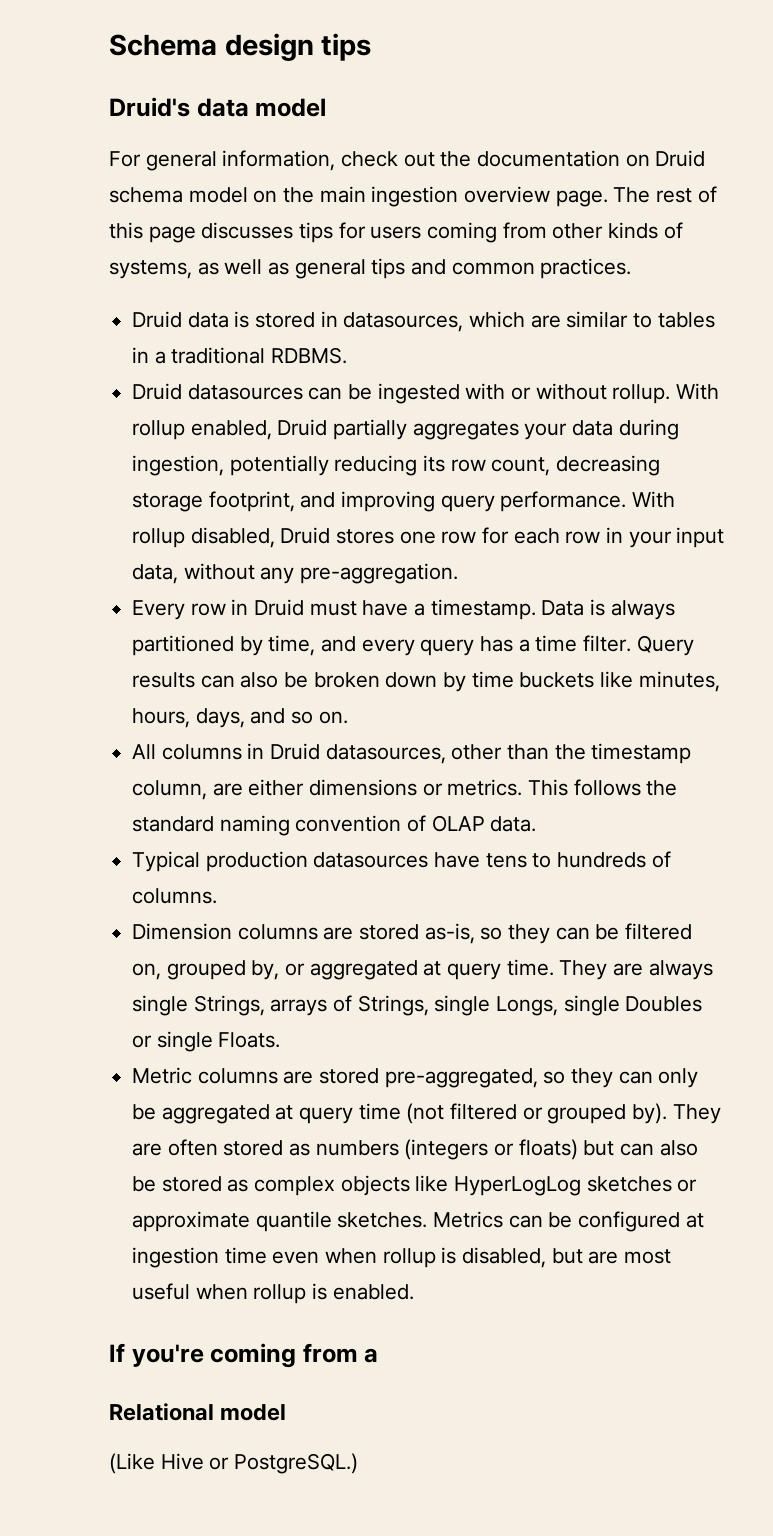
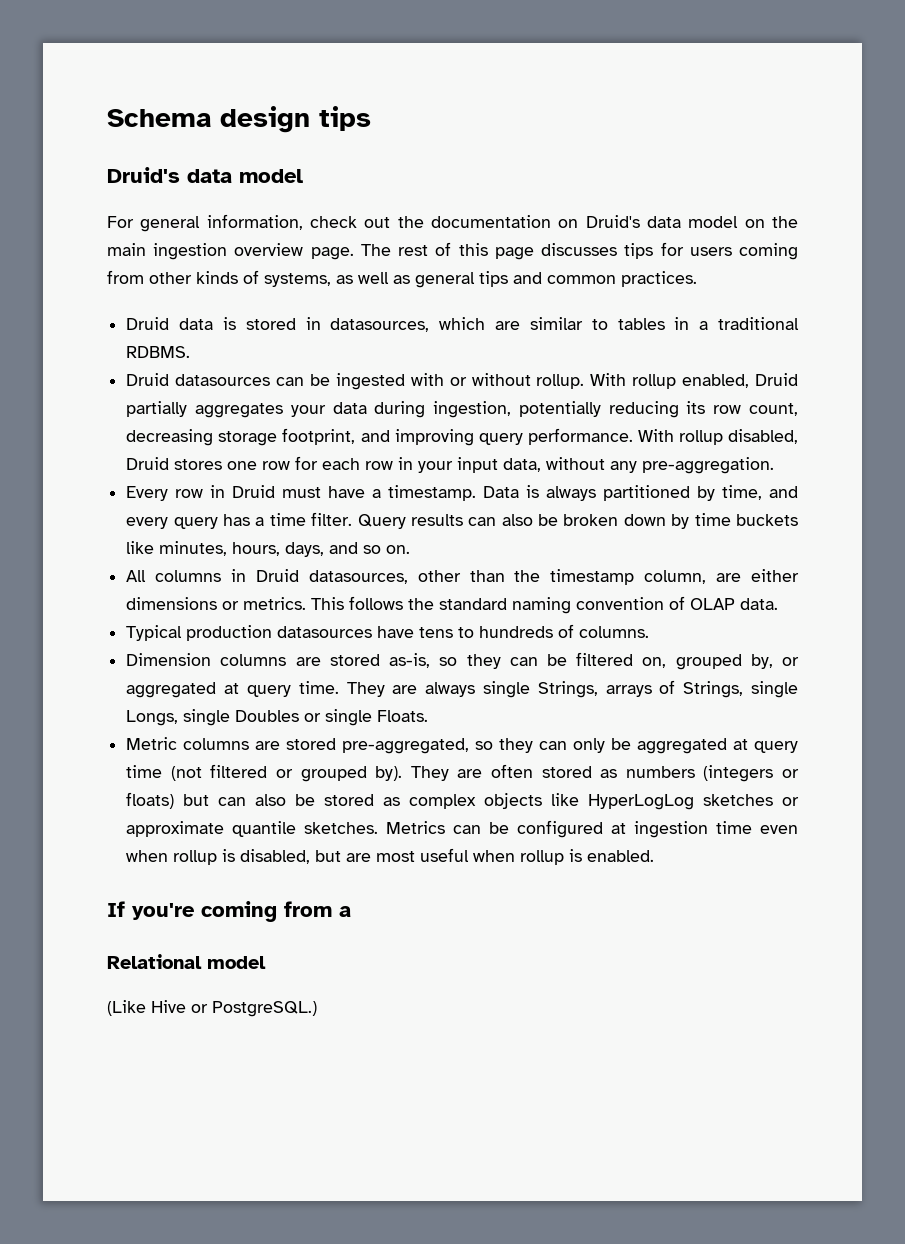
- For general information, check out the documentation on Druid schema model on the main ingestion overview page.
+ For general information, check out the documentation on Druid's data model on the main ingestion overview page.

